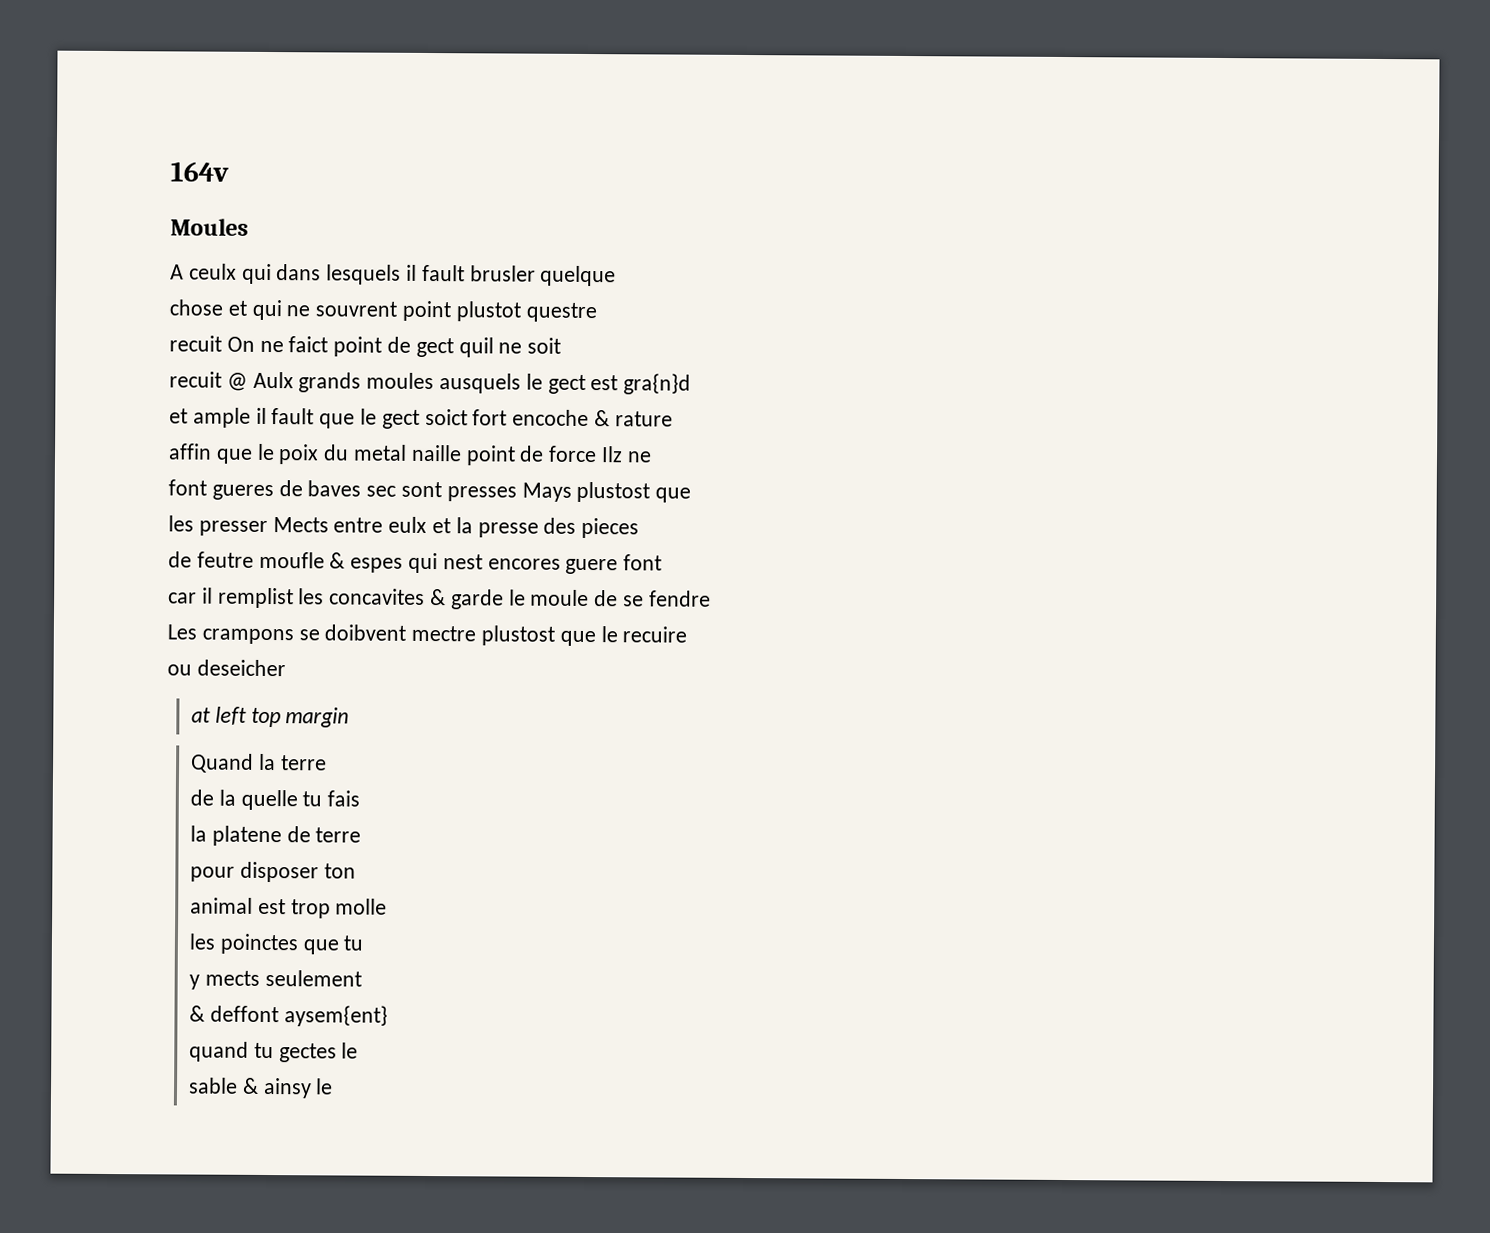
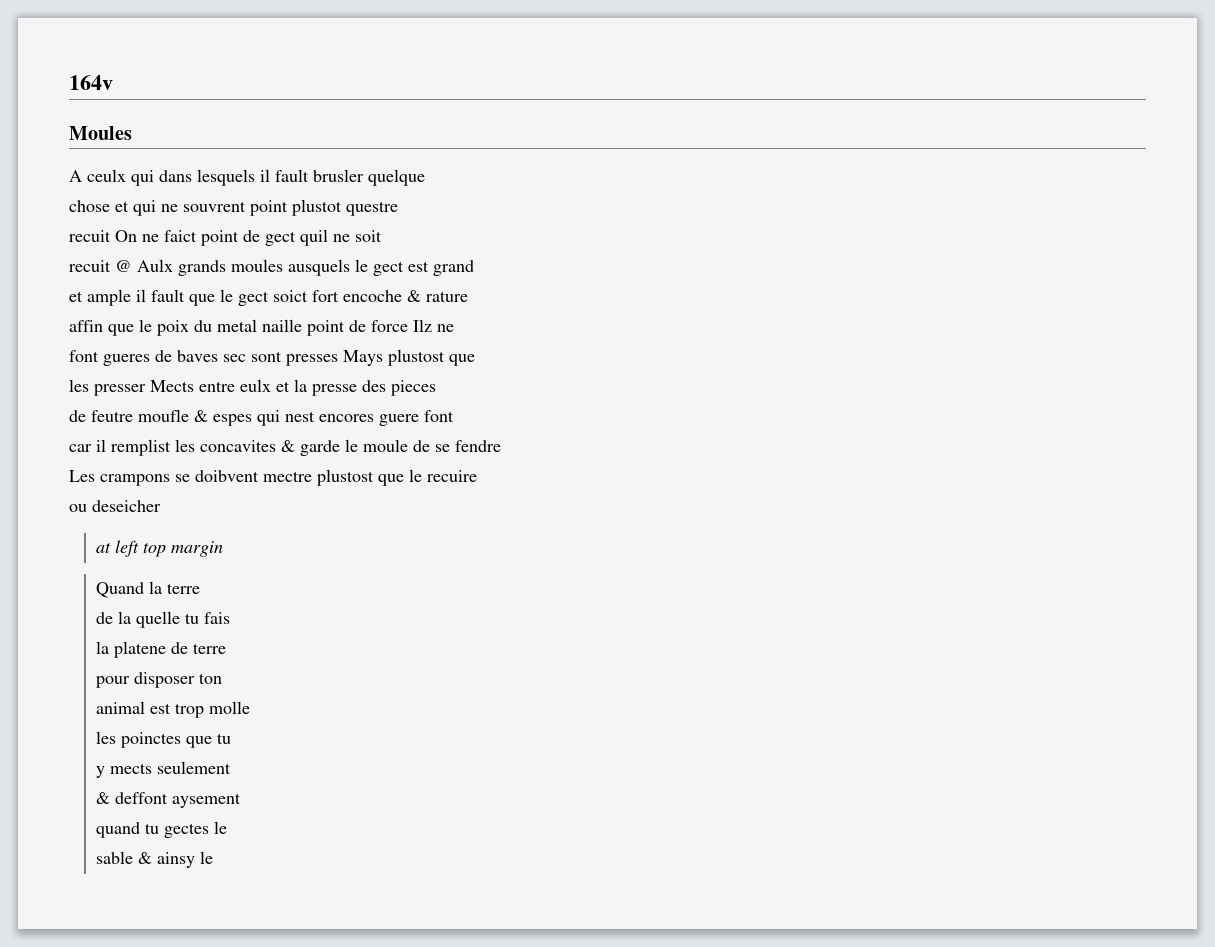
- recuit @ Aulx grands moules ausquels le gect est gra{n}d
+ recuit @ Aulx grands moules ausquels le gect est grand
- & deffont aysem{ent}
+ & deffont aysement

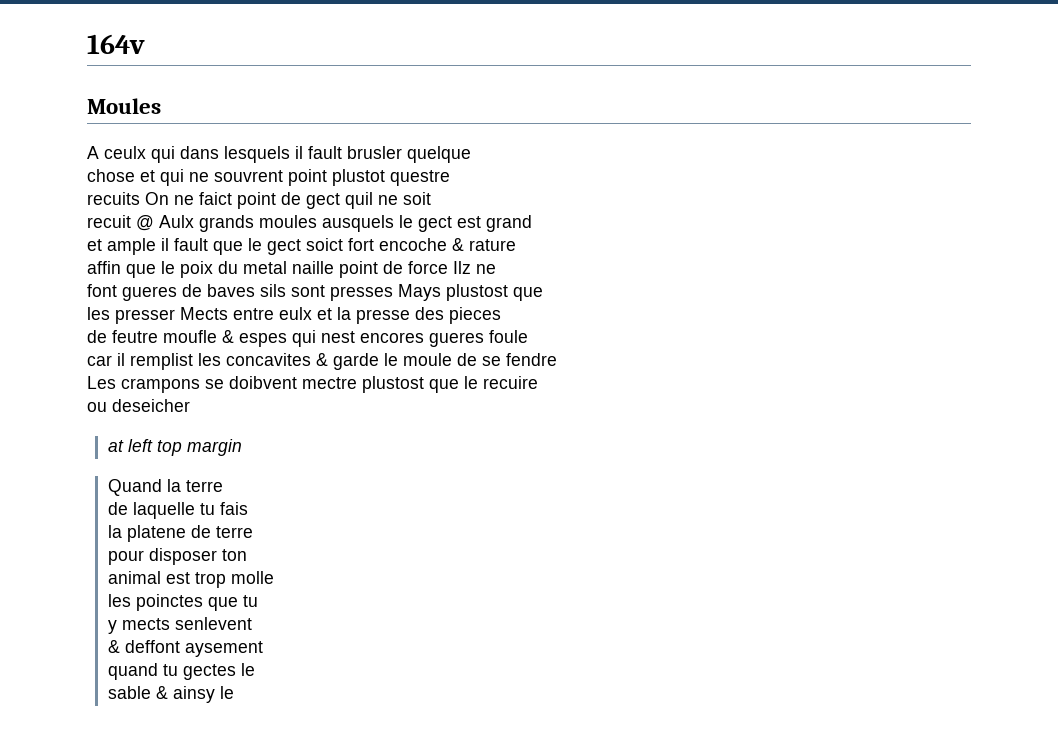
- recuit On ne faict point de gect quil ne soit
+ recuits On ne faict point de gect quil ne soit
- font gueres de baves sec sont presses Mays plustost que
+ font gueres de baves sils sont presses Mays plustost que
- de feutre moufle & espes qui nest encores guere font
+ de feutre moufle & espes qui nest encores gueres foule
- de la quelle tu fais
+ de laquelle tu fais
- y mects seulement
+ y mects senlevent

